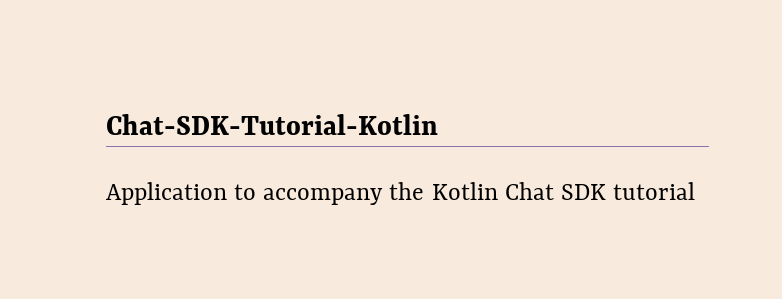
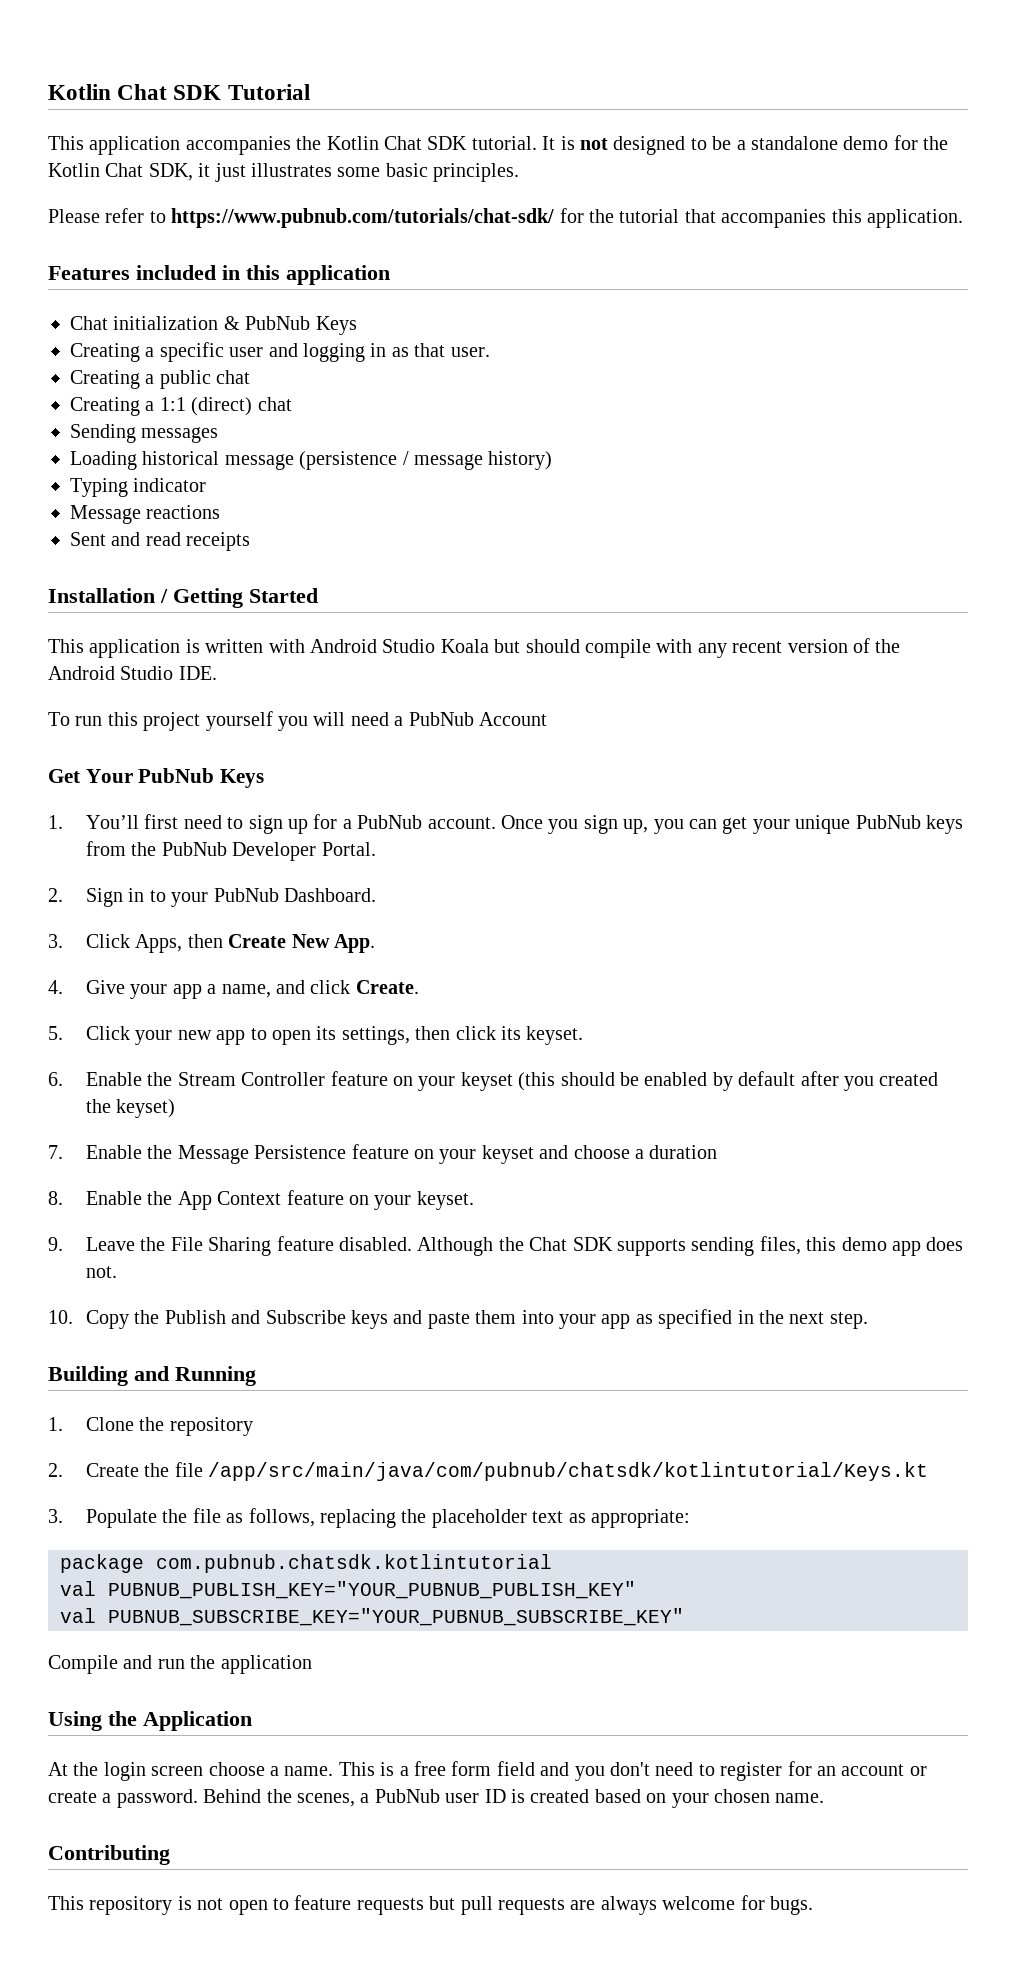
- Chat-SDK-Tutorial-Kotlin
- Application to accompany the Kotlin Chat SDK tutorial
+ Kotlin Chat SDK Tutorial
+ This application accompanies the Kotlin Chat SDK tutorial. It is not designed to be a standalone demo for the Kotlin Chat SDK, it just illustrates some basic principles.
+ Please refer to https://www.pubnub.com/tutorials/chat-sdk/ for the tutorial that accompanies this application.
+ Features included in this application
+ Chat initialization & PubNub Keys
+ Creating a specific user and logging in as that user.
+ Creating a public chat
+ Creating a 1:1 (direct) chat
+ Sending messages
+ Loading historical message (persistence / message history)
+ Typing indicator
+ Message reactions
+ Sent and read receipts
+ Installation / Getting Started
+ This application is written with Android Studio Koala but should compile with any recent version of the Android Studio IDE.
+ To run this project yourself you will need a PubNub Account
+ Get Your PubNub Keys
+ 1. You’ll first need to sign up for a PubNub account. Once you sign up, you can get your unique PubNub keys from the PubNub Developer Portal.
+ 2. Sign in to your PubNub Dashboard.
+ 3. Click Apps, then Create New App.
+ 4. Give your app a name, and click Create.
+ 5. Click your new app to open its settings, then click its keyset.
+ 6. Enable the Stream Controller feature on your keyset (this should be enabled by default after you created the keyset)
+ 7. Enable the Message Persistence feature on your keyset and choose a duration
+ 8. Enable the App Context feature on your keyset.
+ 9. Leave the File Sharing feature disabled. Although the Chat SDK supports sending files, this demo app does not.
+ 10. Copy the Publish and Subscribe keys and paste them into your app as specified in the next step.
+ Building and Running
+ 1. Clone the repository
+ 2. Create the file /app/src/main/java/com/pubnub/chatsdk/kotlintutorial/Keys.kt
+ 3. Populate the file as follows, replacing the placeholder text as appropriate:
+ package com.pubnub.chatsdk.kotlintutorial
+ val PUBNUB_PUBLISH_KEY="YOUR_PUBNUB_PUBLISH_KEY"
+ val PUBNUB_SUBSCRIBE_KEY="YOUR_PUBNUB_SUBSCRIBE_KEY"
+ Compile and run the application
+ Using the Application
+ At the login screen choose a name. This is a free form field and you don't need to register for an account or create a password. Behind the scenes, a PubNub user ID is created based on your chosen name.
+ Contributing
+ This repository is not open to feature requests but pull requests are always welcome for bugs.

